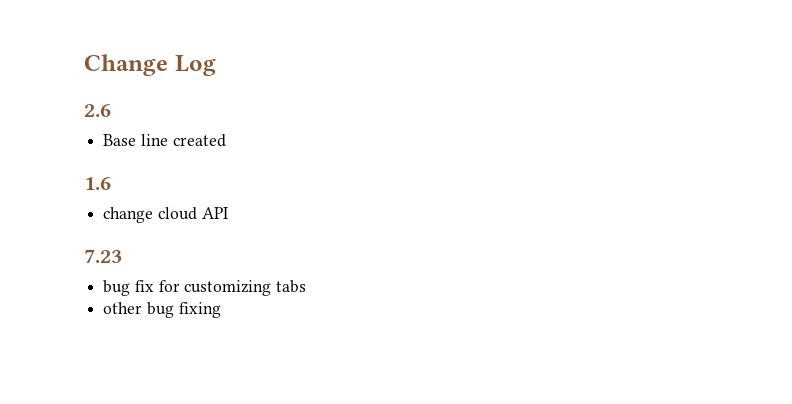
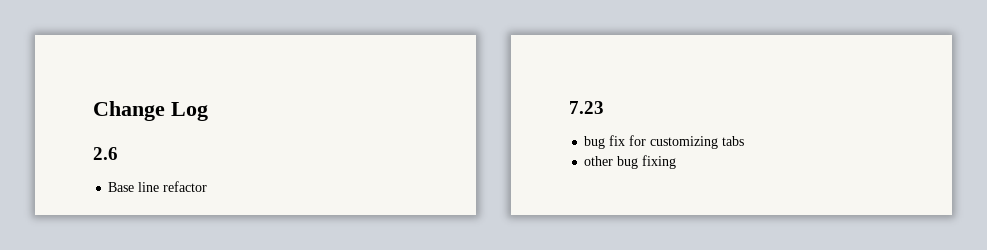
- Base line created
- 1.6
- change cloud API
+ Base line refactor

